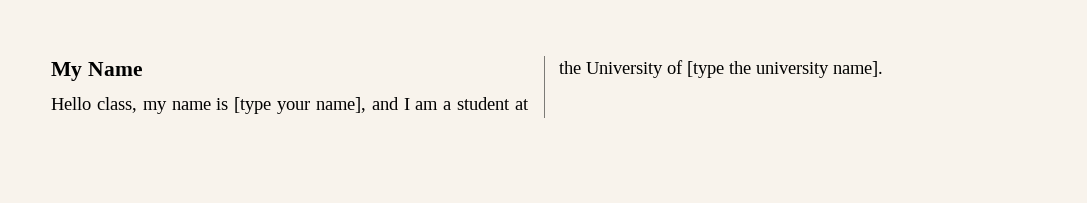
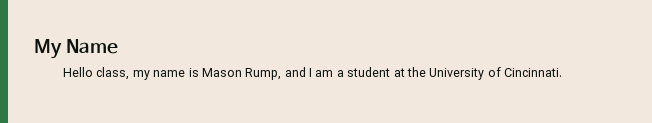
- Hello class, my name is [type your name], and I am a student at the University of [type the university name].
+ Hello class, my name is Mason Rump, and I am a student at the University of Cincinnati.

